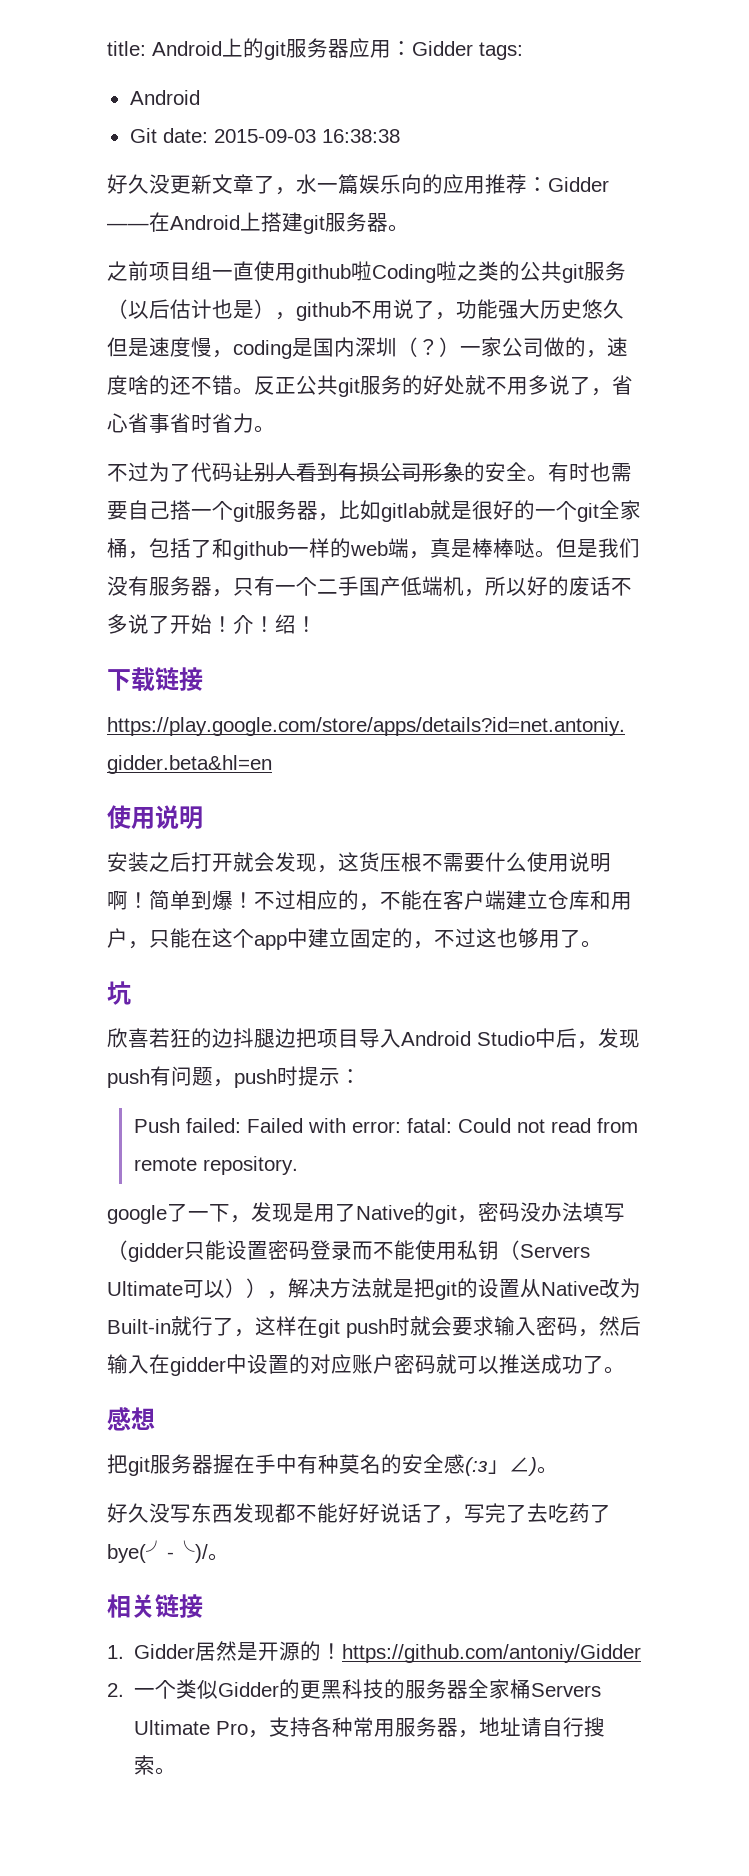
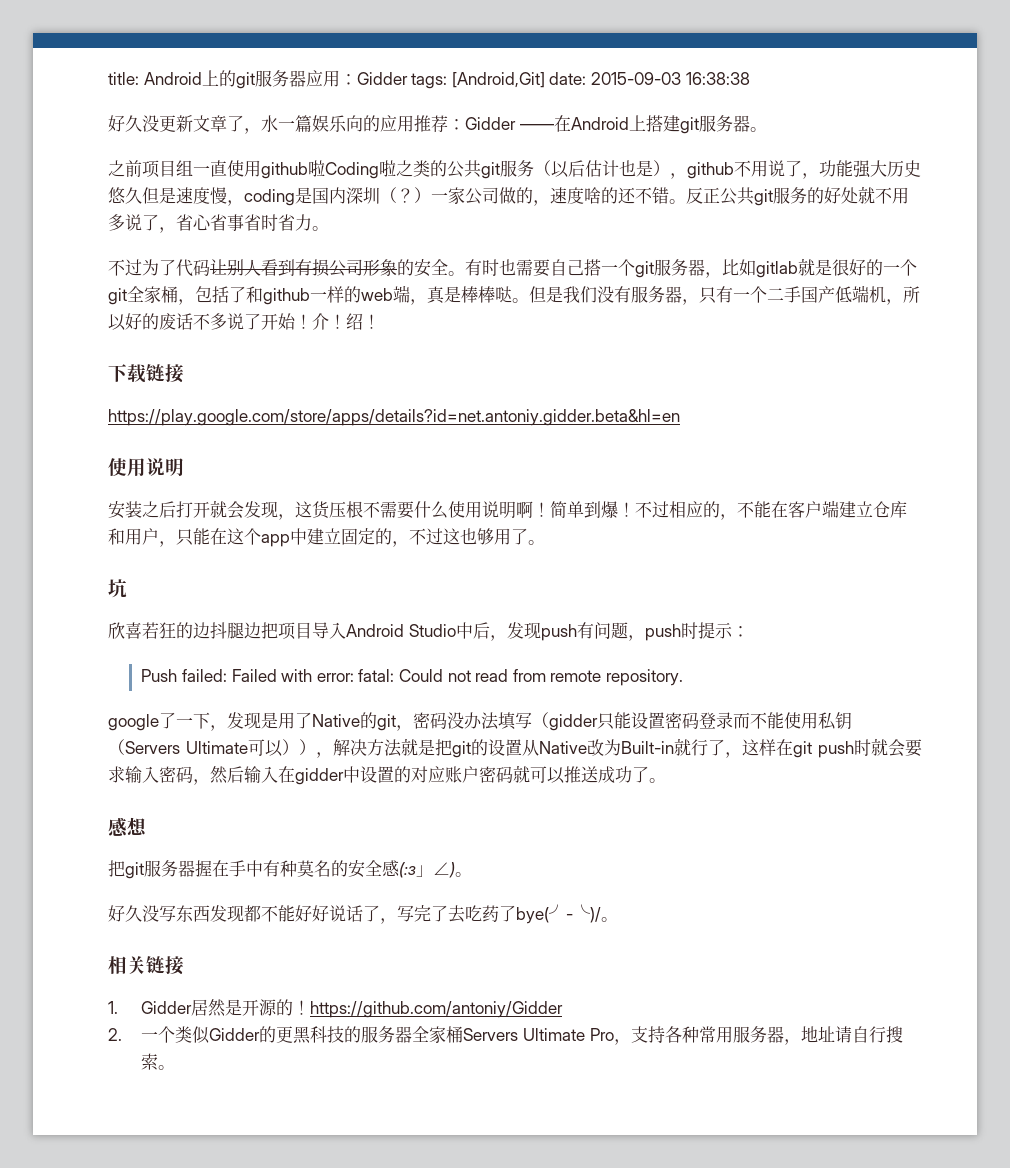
- title: Android上的git服务器应用：Gidder tags:
- Android
- Git date: 2015-09-03 16:38:38
+ title: Android上的git服务器应用：Gidder tags: [Android,Git] date: 2015-09-03 16:38:38

